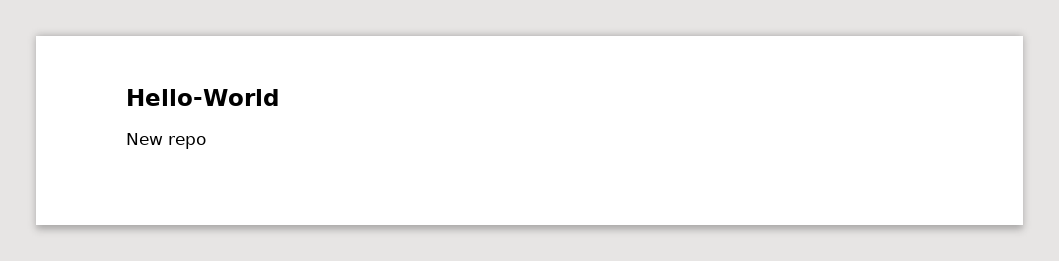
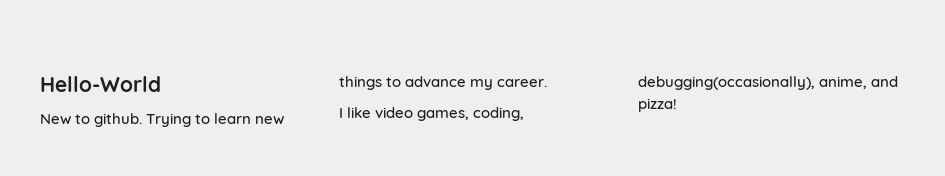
- New repo
+ New to github. Trying to learn new things to advance my career.
+ I like video games, coding, debugging(occasionally), anime, and pizza!

